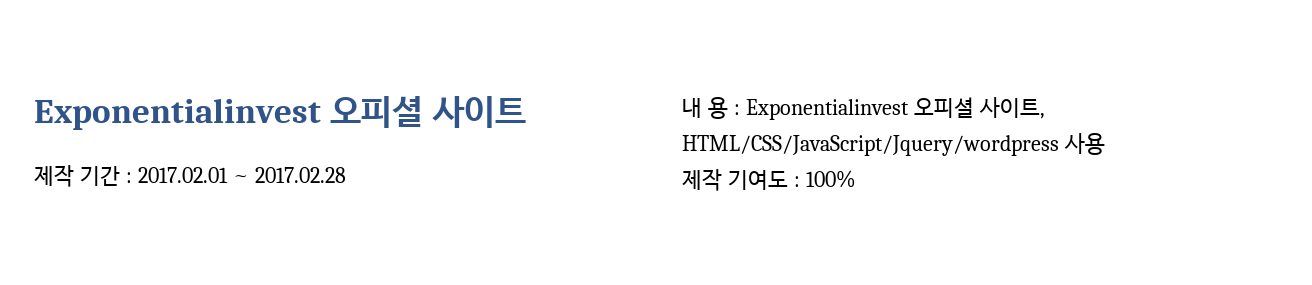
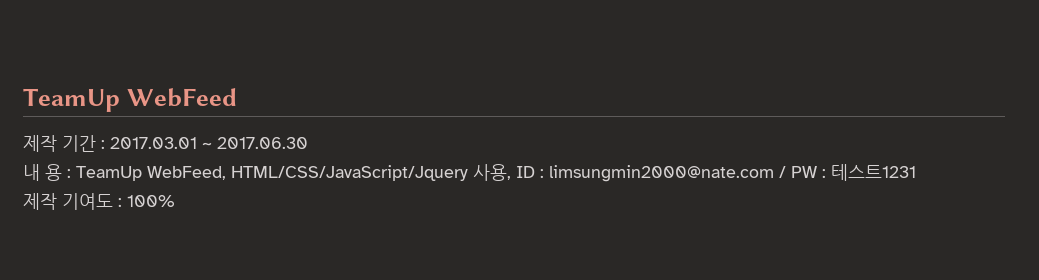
- Exponentialinvest 오피셜 사이트
+ TeamUp WebFeed
- 제작 기간 : 2017.02.01 ~ 2017.02.28
+ 제작 기간 : 2017.03.01 ~ 2017.06.30
- 내 용 : Exponentialinvest 오피셜 사이트, HTML/CSS/JavaScript/Jquery/wordpress 사용
+ 내 용 : TeamUp WebFeed, HTML/CSS/JavaScript/Jquery 사용, ID : limsungmin2000@nate.com / PW : 테스트1231

